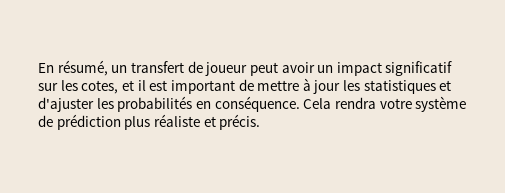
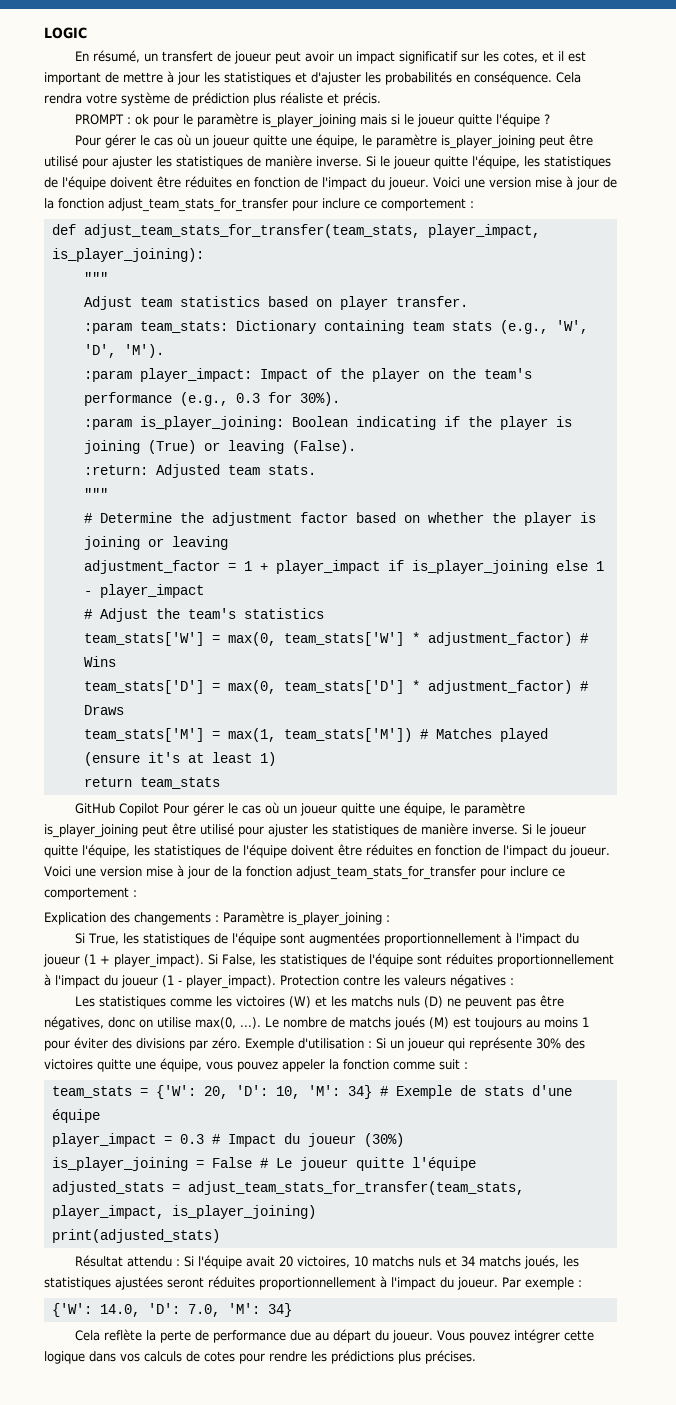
+ LOGIC
+ PROMPT : ok pour le paramètre is_player_joining mais si le joueur quitte l'équipe ?
+ Pour gérer le cas où un joueur quitte une équipe, le paramètre is_player_joining peut être utilisé pour ajuster les statistiques de manière inverse. Si le joueur quitte l'équipe, les statistiques de l'équipe doivent être réduites en fonction de l'impact du joueur. Voici une version mise à jour de la fonction adjust_team_stats_for_transfer pour inclure ce comportement :
+ def adjust_team_stats_for_transfer(team_stats, player_impact, is_player_joining):
+ """
+ Adjust team statistics based on player transfer.
+ :param team_stats: Dictionary containing team stats (e.g., 'W', 'D', 'M').
+ :param player_impact: Impact of the player on the team's performance (e.g., 0.3 for 30%).
+ :param is_player_joining: Boolean indicating if the player is joining (True) or leaving (False).
+ :return: Adjusted team stats.
+ """
+ # Determine the adjustment factor based on whether the player is joining or leaving
+ adjustment_factor = 1 + player_impact if is_player_joining else 1 - player_impact
+ # Adjust the team's statistics
+ team_stats['W'] = max(0, team_stats['W'] * adjustment_factor) # Wins
+ team_stats['D'] = max(0, team_stats['D'] * adjustment_factor) # Draws
+ team_stats['M'] = max(1, team_stats['M']) # Matches played (ensure it's at least 1)
+ return team_stats
+ GitHub Copilot Pour gérer le cas où un joueur quitte une équipe, le paramètre is_player_joining peut être utilisé pour ajuster les statistiques de manière inverse. Si le joueur quitte l'équipe, les statistiques de l'équipe doivent être réduites en fonction de l'impact du joueur. Voici une version mise à jour de la fonction adjust_team_stats_for_transfer pour inclure ce comportement :
+ Explication des changements : Paramètre is_player_joining :
+ Si True, les statistiques de l'équipe sont augmentées proportionnellement à l'impact du joueur (1 + player_impact). Si False, les statistiques de l'équipe sont réduites proportionnellement à l'impact du joueur (1 - player_impact). Protection contre les valeurs négatives :
+ Les statistiques comme les victoires (W) et les matchs nuls (D) ne peuvent pas être négatives, donc on utilise max(0, ...). Le nombre de matchs joués (M) est toujours au moins 1 pour éviter des divisions par zéro. Exemple d'utilisation : Si un joueur qui représente 30% des victoires quitte une équipe, vous pouvez appeler la fonction comme suit :
+ team_stats = {'W': 20, 'D': 10, 'M': 34} # Exemple de stats d'une équipe
+ player_impact = 0.3 # Impact du joueur (30%)
+ is_player_joining = False # Le joueur quitte l'équipe
+ adjusted_stats = adjust_team_stats_for_transfer(team_stats, player_impact, is_player_joining)
+ print(adjusted_stats)
+ Résultat attendu : Si l'équipe avait 20 victoires, 10 matchs nuls et 34 matchs joués, les statistiques ajustées seront réduites proportionnellement à l'impact du joueur. Par exemple :
+ {'W': 14.0, 'D': 7.0, 'M': 34}
+ Cela reflète la perte de performance due au départ du joueur. Vous pouvez intégrer cette logique dans vos calculs de cotes pour rendre les prédictions plus précises.

